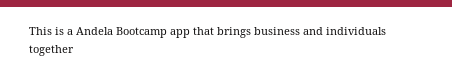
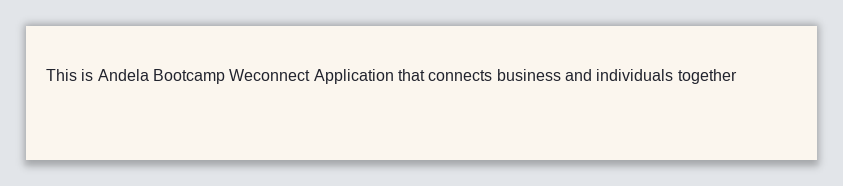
- This is a Andela Bootcamp app that brings business and individuals together
+ This is Andela Bootcamp Weconnect Application that connects business and individuals together

